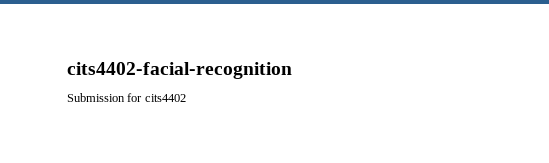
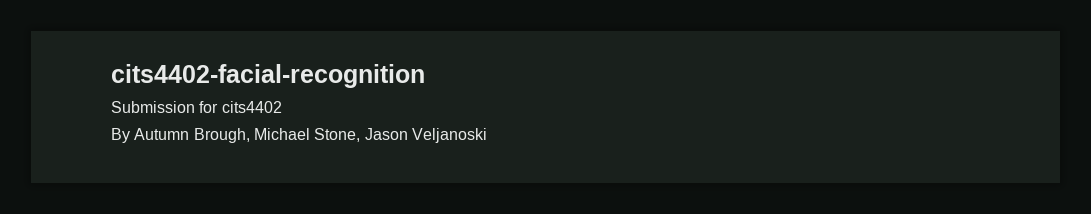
+ By Autumn Brough, Michael Stone, Jason Veljanoski

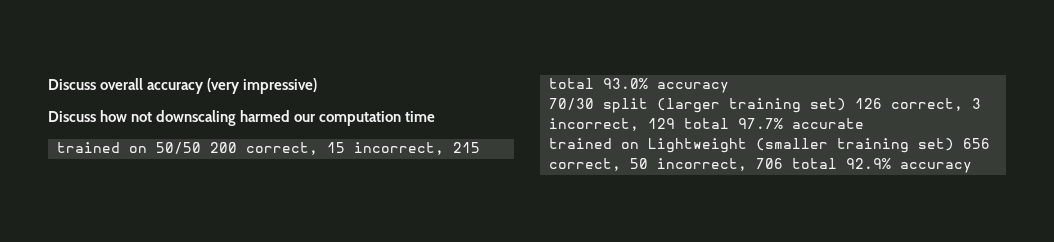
- cits4402-facial-recognition
- Submission for cits4402
- By Autumn Brough, Michael Stone, Jason Veljanoski
+ Discuss overall accuracy (very impressive)
+ Discuss how not downscaling harmed our computation time
+ trained on 50/50 200 correct, 15 incorrect, 215 total 93.0% accuracy
+ 70/30 split (larger training set) 126 correct, 3 incorrect, 129 total 97.7% accurate
+ trained on Lightweight (smaller training set) 656 correct, 50 incorrect, 706 total 92.9% accuracy

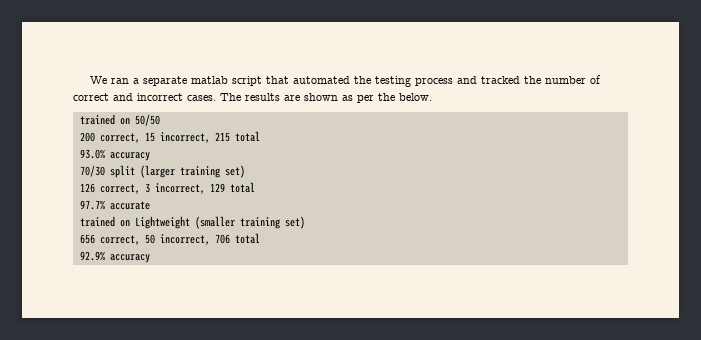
- Discuss overall accuracy (very impressive)
- Discuss how not downscaling harmed our computation time
+ We ran a separate matlab script that automated the testing process and tracked the number of correct and incorrect cases. The results are shown as per the below.
- trained on 50/50 200 correct, 15 incorrect, 215 total 93.0% accuracy
+ trained on 50/50
+ 200 correct, 15 incorrect, 215 total
+ 93.0% accuracy
- 70/30 split (larger training set) 126 correct, 3 incorrect, 129 total 97.7% accurate
+ 70/30 split (larger training set)
+ 126 correct, 3 incorrect, 129 total
+ 97.7% accurate
- trained on Lightweight (smaller training set) 656 correct, 50 incorrect, 706 total 92.9% accuracy
+ trained on Lightweight (smaller training set)
+ 656 correct, 50 incorrect, 706 total
+ 92.9% accuracy

